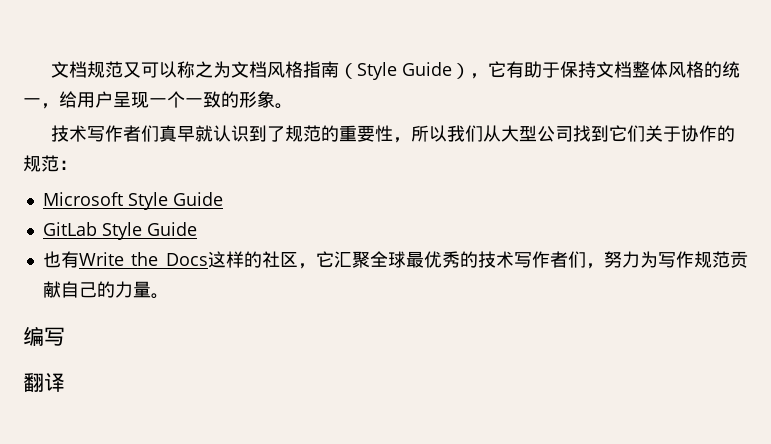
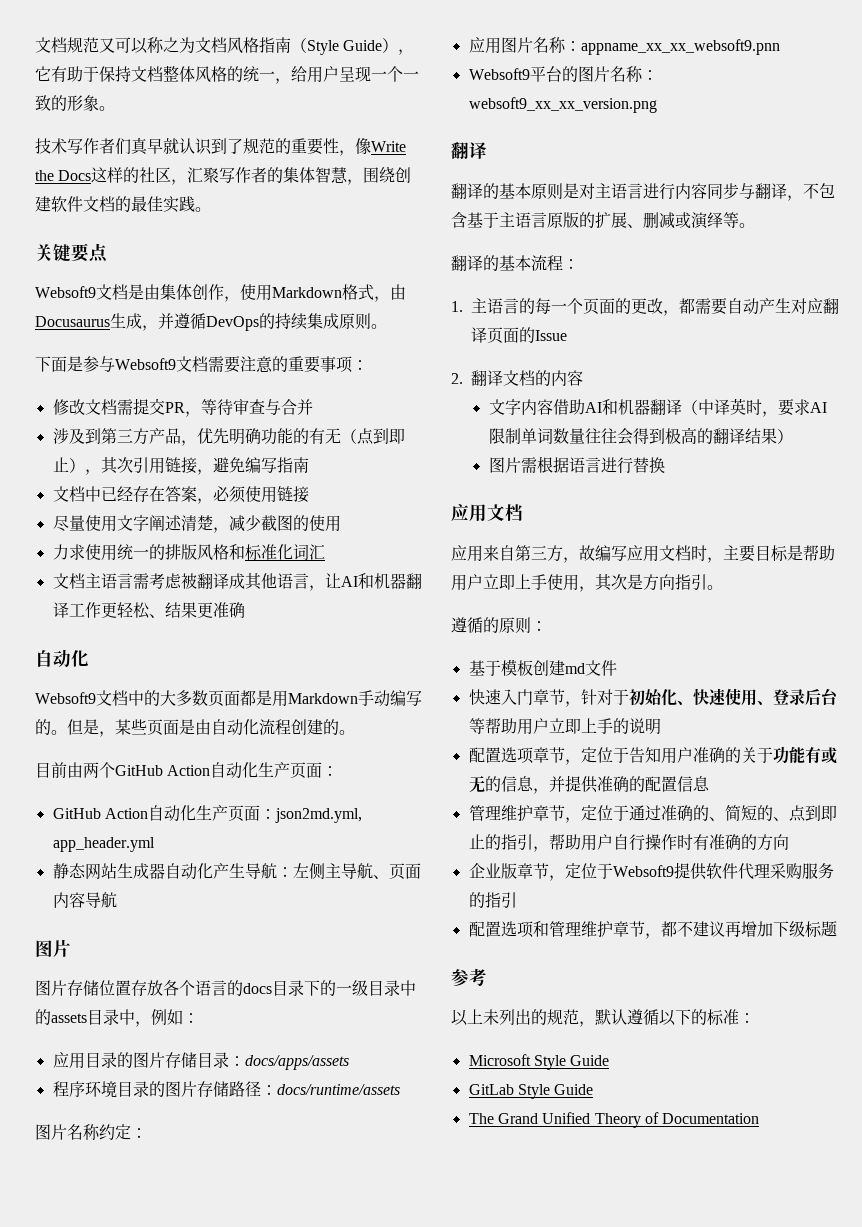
- 技术写作者们真早就认识到了规范的重要性，所以我们从大型公司找到它们关于协作的规范：
+ 技术写作者们真早就认识到了规范的重要性，像Write the Docs这样的社区，汇聚写作者的集体智慧，围绕创建软件文档的最佳实践。
+ 关键要点
+ Websoft9文档是由集体创作，使用Markdown格式，由Docusaurus生成，并遵循DevOps的持续集成原则。
+ 下面是参与Websoft9文档需要注意的重要事项：
+ 修改文档需提交PR，等待审查与合并
+ 涉及到第三方产品，优先明确功能的有无（点到即止），其次引用链接，避免编写指南
+ 文档中已经存在答案，必须使用链接
+ 尽量使用文字阐述清楚，减少截图的使用
+ 力求使用统一的排版风格和标准化词汇
+ 文档主语言需考虑被翻译成其他语言，让AI和机器翻译工作更轻松、结果更准确
+ 自动化
+ Websoft9文档中的大多数页面都是用Markdown手动编写的。但是，某些页面是由自动化流程创建的。
+ 目前由两个GitHub Action自动化生产页面：
+ GitHub Action自动化生产页面：json2md.yml, app_header.yml
+ 静态网站生成器自动化产生导航：左侧主导航、页面内容导航
+ 图片
+ 图片存储位置存放各个语言的docs目录下的一级目录中的assets目录中，例如：
+ 应用目录的图片存储目录：docs/apps/assets
+ 程序环境目录的图片存储路径：docs/runtime/assets
+ 图片名称约定：
+ 应用图片名称：appname_xx_xx_websoft9.pnn
+ Websoft9平台的图片名称：websoft9_xx_xx_version.png
+ 翻译
+ 翻译的基本原则是对主语言进行内容同步与翻译，不包含基于主语言原版的扩展、删减或演绎等。
+ 翻译的基本流程：
+ 1.主语言的每一个页面的更改，都需要自动产生对应翻译页面的Issue
+ 2.翻译文档的内容
+ 文字内容借助AI和机器翻译（中译英时，要求AI限制单词数量往往会得到极高的翻译结果）
+ 图片需根据语言进行替换
+ 应用文档
+ 应用来自第三方，故编写应用文档时，主要目标是帮助用户立即上手使用，其次是方向指引。
+ 遵循的原则：
+ 基于模板创建md文件
+ 快速入门章节，针对于初始化、快速使用、登录后台等帮助用户立即上手的说明
+ 配置选项章节，定位于告知用户准确的关于功能有或无的信息，并提供准确的配置信息
+ 管理维护章节，定位于通过准确的、简短的、点到即止的指引，帮助用户自行操作时有准确的方向
+ 企业版章节，定位于Websoft9提供软件代理采购服务的指引
+ 配置选项和管理维护章节，都不建议再增加下级标题
+ 参考
+ 以上未列出的规范，默认遵循以下的标准：
- 也有Write the Docs这样的社区，它汇聚全球最优秀的技术写作者们，努力为写作规范贡献自己的力量。
- 编写
- 翻译
+ The Grand Unified Theory of Documentation

